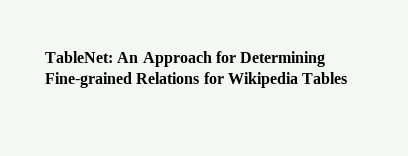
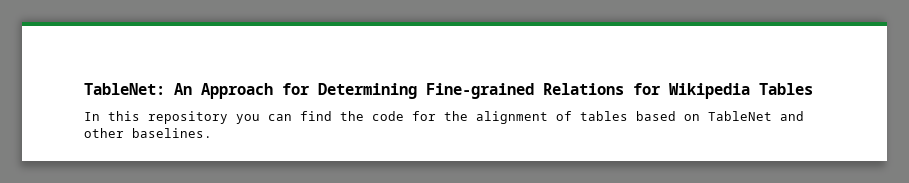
+ In this repository you can find the code for the alignment of tables based on TableNet and other baselines.

